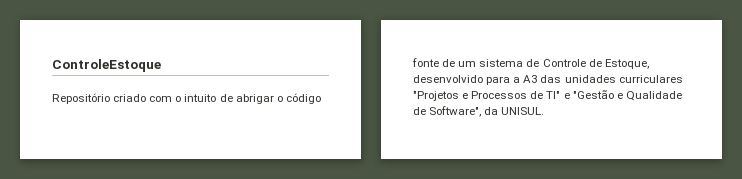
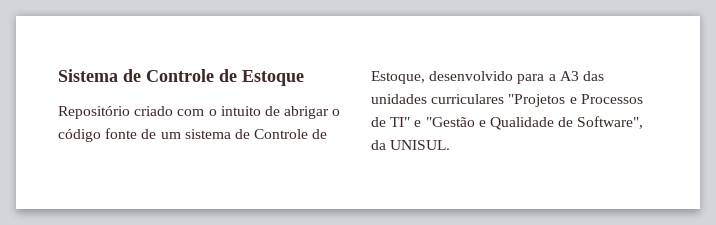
- ControleEstoque
+ Sistema de Controle de Estoque

